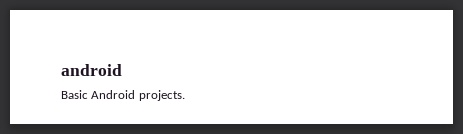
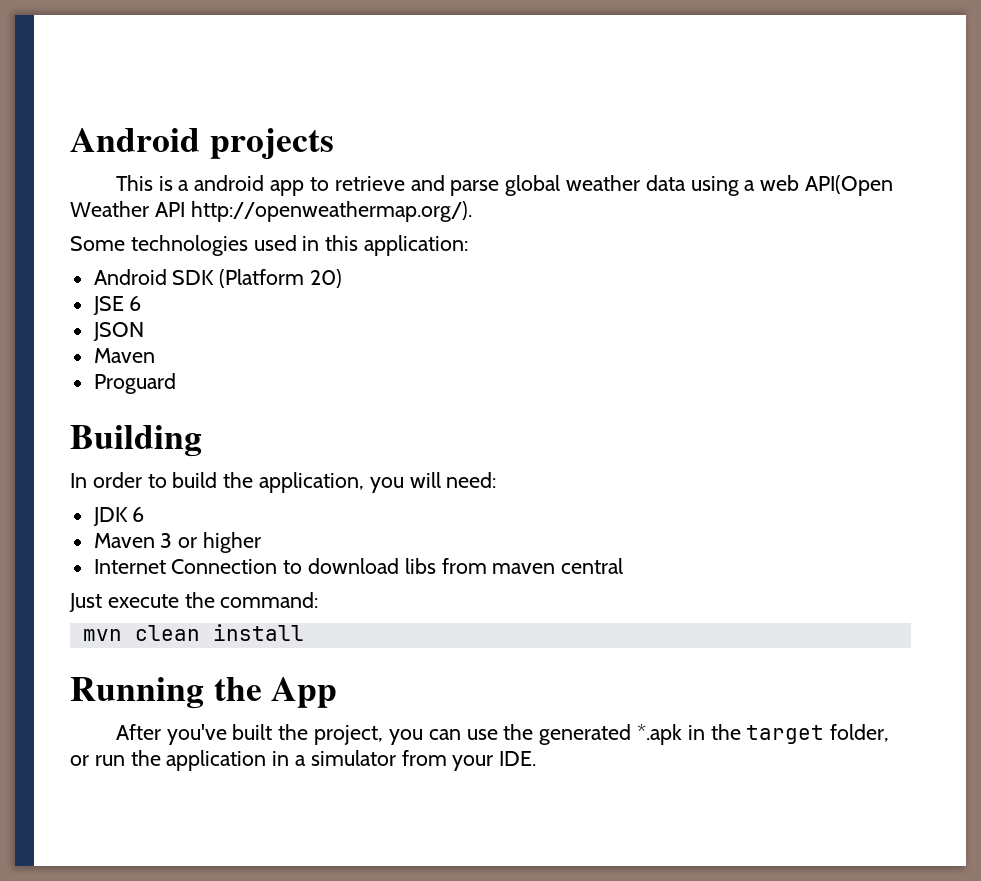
- android
- Basic Android projects.
+ Android projects
+ This is a android app to retrieve and parse global weather data using a web API(Open Weather API http://openweathermap.org/).
+ Some technologies used in this application:
+ Android SDK (Platform 20)
+ JSE 6
+ JSON
+ Maven
+ Proguard
+ Building
+ In order to build the application, you will need:
+ JDK 6
+ Maven 3 or higher
+ Internet Connection to download libs from maven central
+ Just execute the command:
+ mvn clean install
+ Running the App
+ After you've built the project, you can use the generated *.apk in the target folder, or run the application in a simulator from your IDE.

